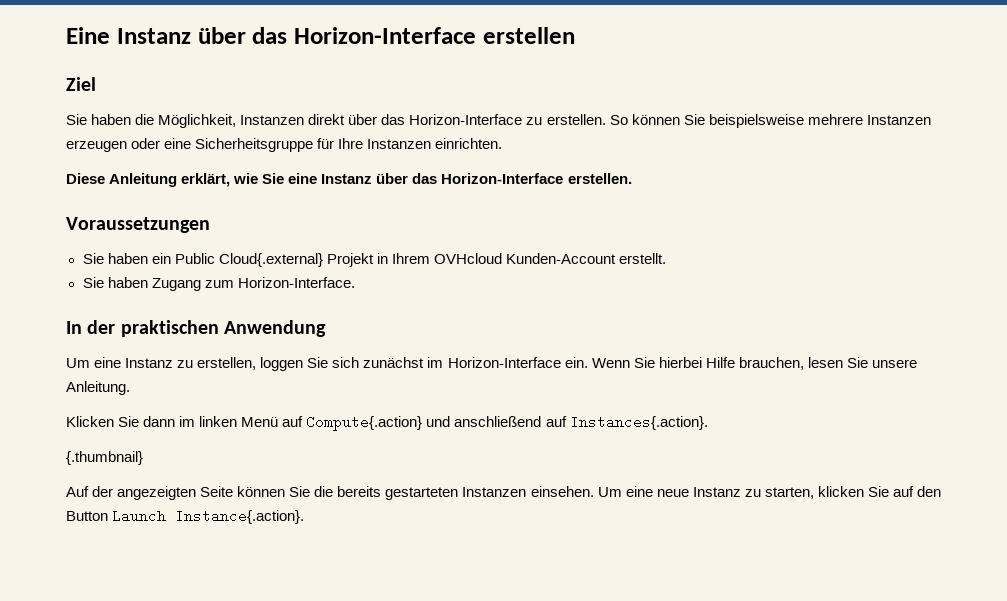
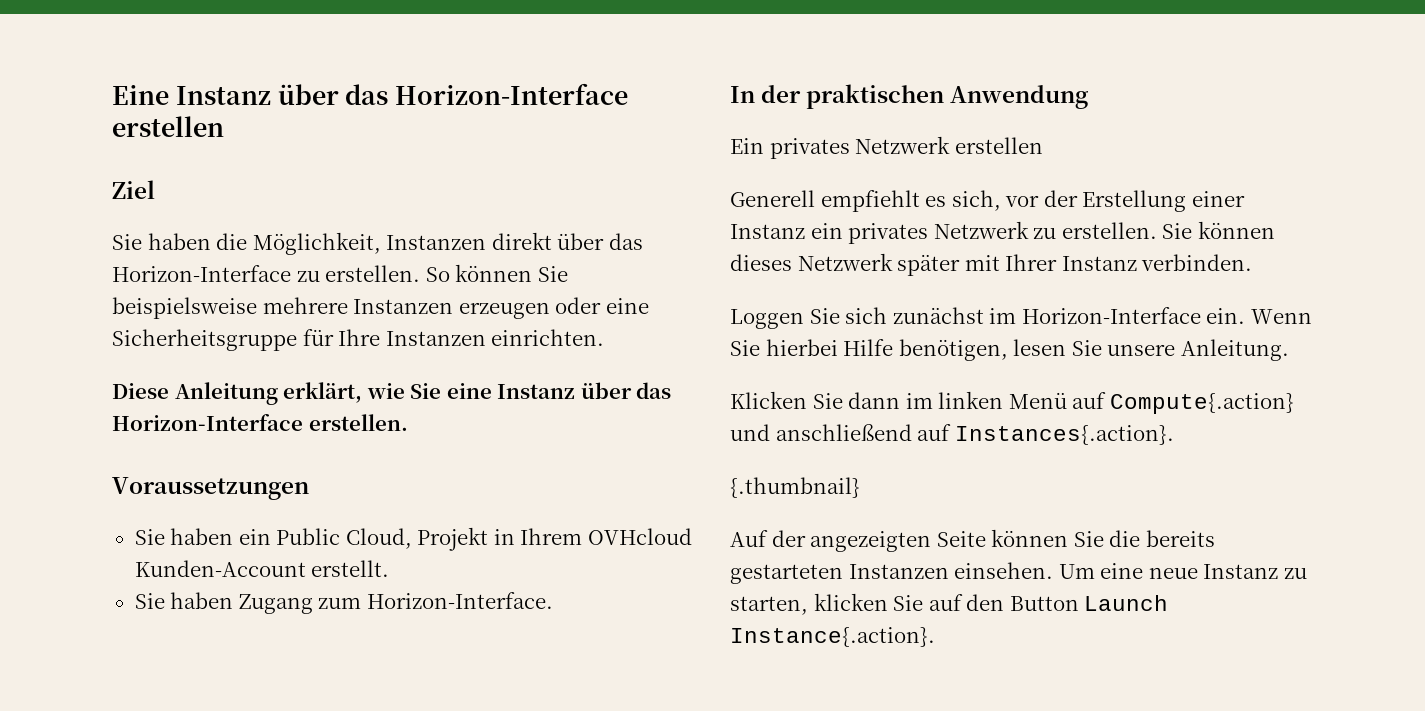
- Sie haben ein Public Cloud{.external} Projekt in Ihrem OVHcloud Kunden-Account erstellt.
+ Sie haben ein Public Cloud, Projekt in Ihrem OVHcloud Kunden-Account erstellt.
- Um eine Instanz zu erstellen, loggen Sie sich zunächst im Horizon-Interface ein.
+ Ein privates Netzwerk erstellen
+ Generell empfiehlt es sich, vor der Erstellung einer Instanz ein privates Netzwerk zu erstellen. Sie können dieses Netzwerk später mit Ihrer Instanz verbinden.
+ Loggen Sie sich zunächst im Horizon-Interface ein.
- Wenn Sie hierbei Hilfe brauchen, lesen Sie unsere Anleitung.
+ Wenn Sie hierbei Hilfe benötigen, lesen Sie unsere Anleitung.

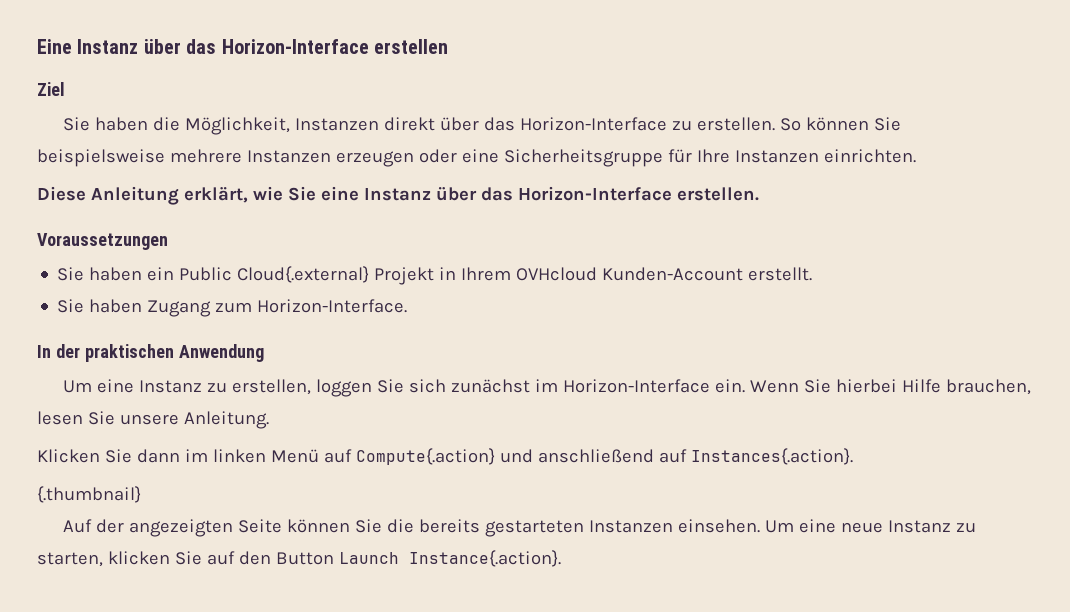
- Sie haben ein Public Cloud, Projekt in Ihrem OVHcloud Kunden-Account erstellt.
+ Sie haben ein Public Cloud{.external} Projekt in Ihrem OVHcloud Kunden-Account erstellt.
- Ein privates Netzwerk erstellen
- Generell empfiehlt es sich, vor der Erstellung einer Instanz ein privates Netzwerk zu erstellen. Sie können dieses Netzwerk später mit Ihrer Instanz verbinden.
- Loggen Sie sich zunächst im Horizon-Interface ein.
+ Um eine Instanz zu erstellen, loggen Sie sich zunächst im Horizon-Interface ein.
- Wenn Sie hierbei Hilfe benötigen, lesen Sie unsere Anleitung.
+ Wenn Sie hierbei Hilfe brauchen, lesen Sie unsere Anleitung.

